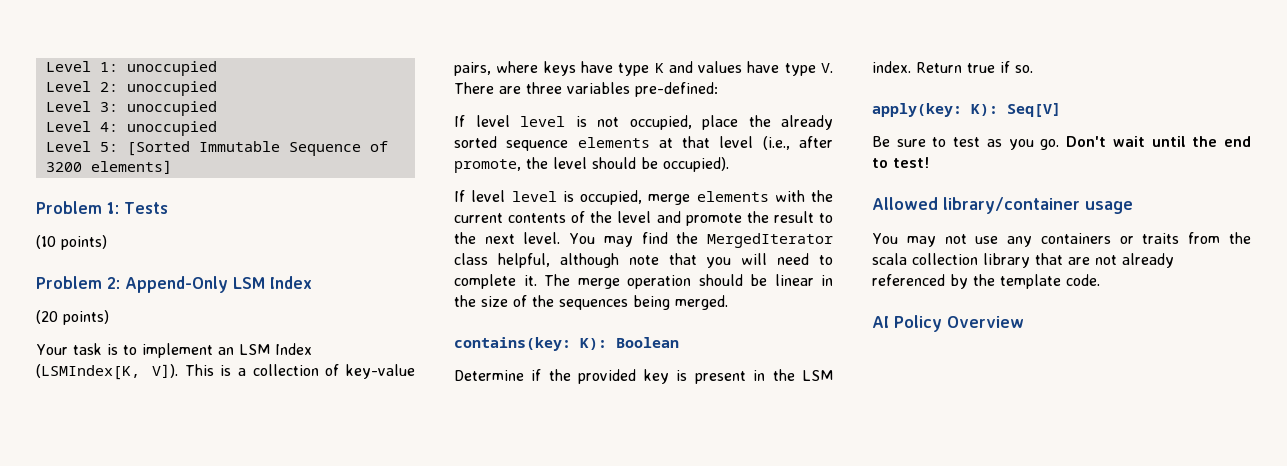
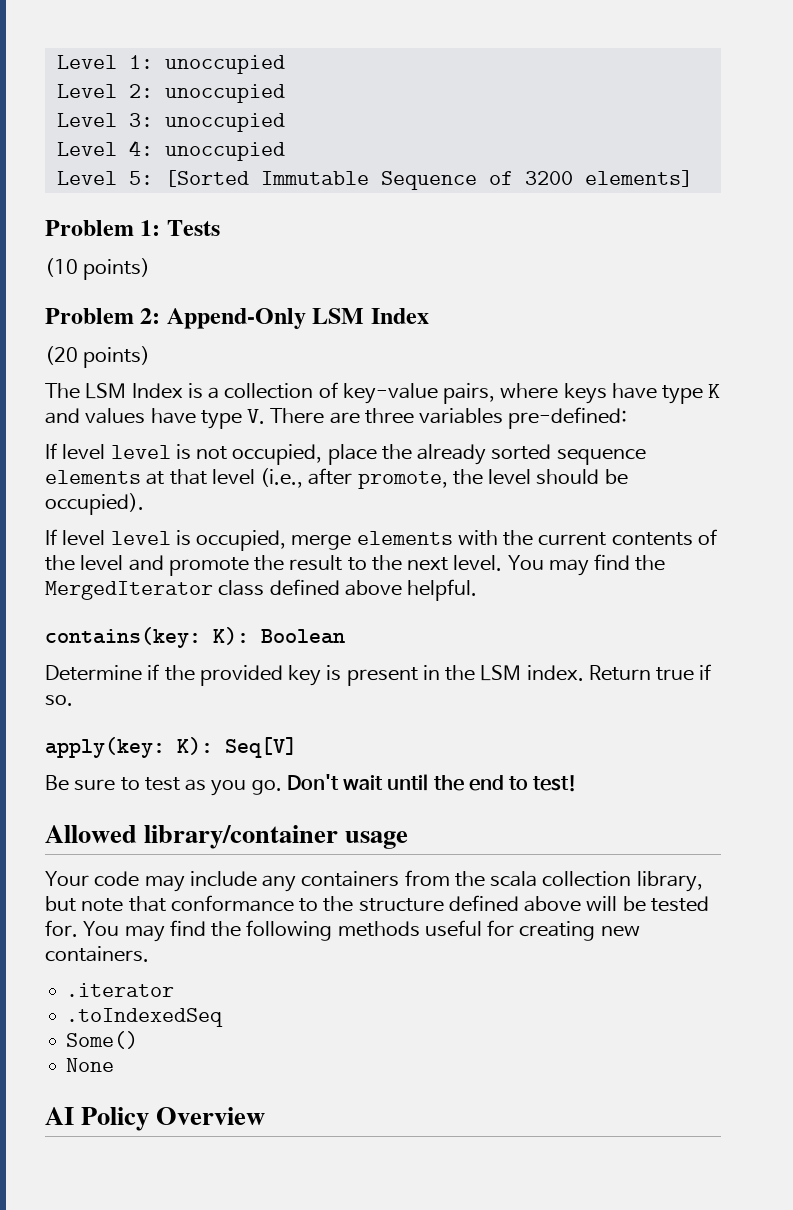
- Your task is to implement an LSM Index (LSMIndex[K, V]). This is a collection of key-value pairs, where keys have type K and values have type V. There are three variables pre-defined:
+ The LSM Index is a collection of key-value pairs, where keys have type K and values have type V. There are three variables pre-defined:
- You may find the MergedIterator class helpful, although note that you will need to complete it. The merge operation should be linear in the size of the sequences being merged.
+ You may find the MergedIterator class defined above helpful.
- You may not use any containers or traits from the scala collection library that are not already referenced by the template code.
+ Your code may include any containers from the scala collection library, but note that conformance to the structure defined above will be tested for. You may find the following methods useful for creating new containers.
+ .iterator
+ .toIndexedSeq
+ Some()
+ None

